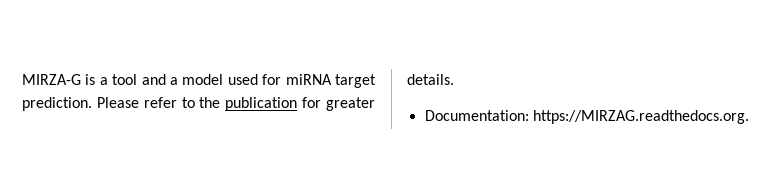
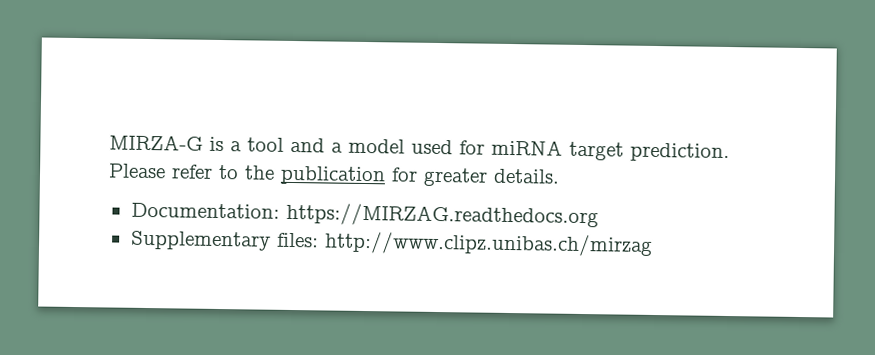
- Documentation: https://MIRZAG.readthedocs.org.
+ Documentation: https://MIRZAG.readthedocs.org
+ Supplementary files: http://www.clipz.unibas.ch/mirzag

